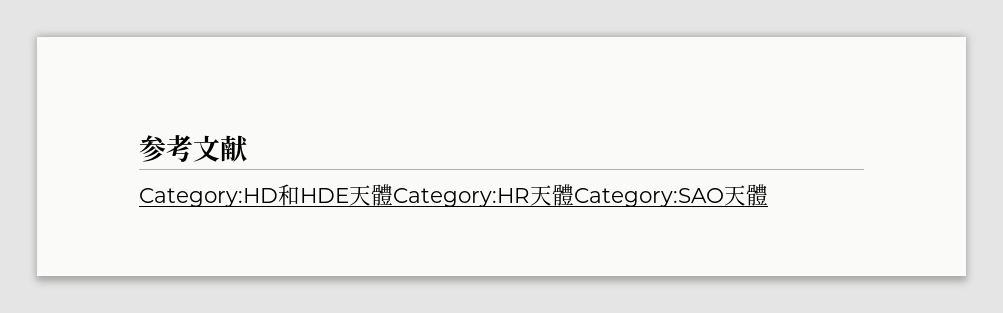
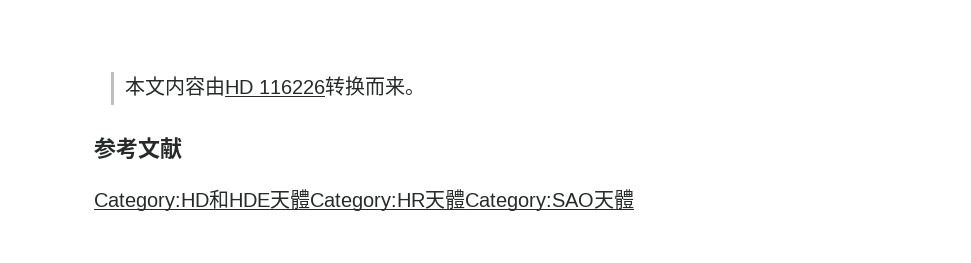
+ 本文内容由HD 116226转换而来。

